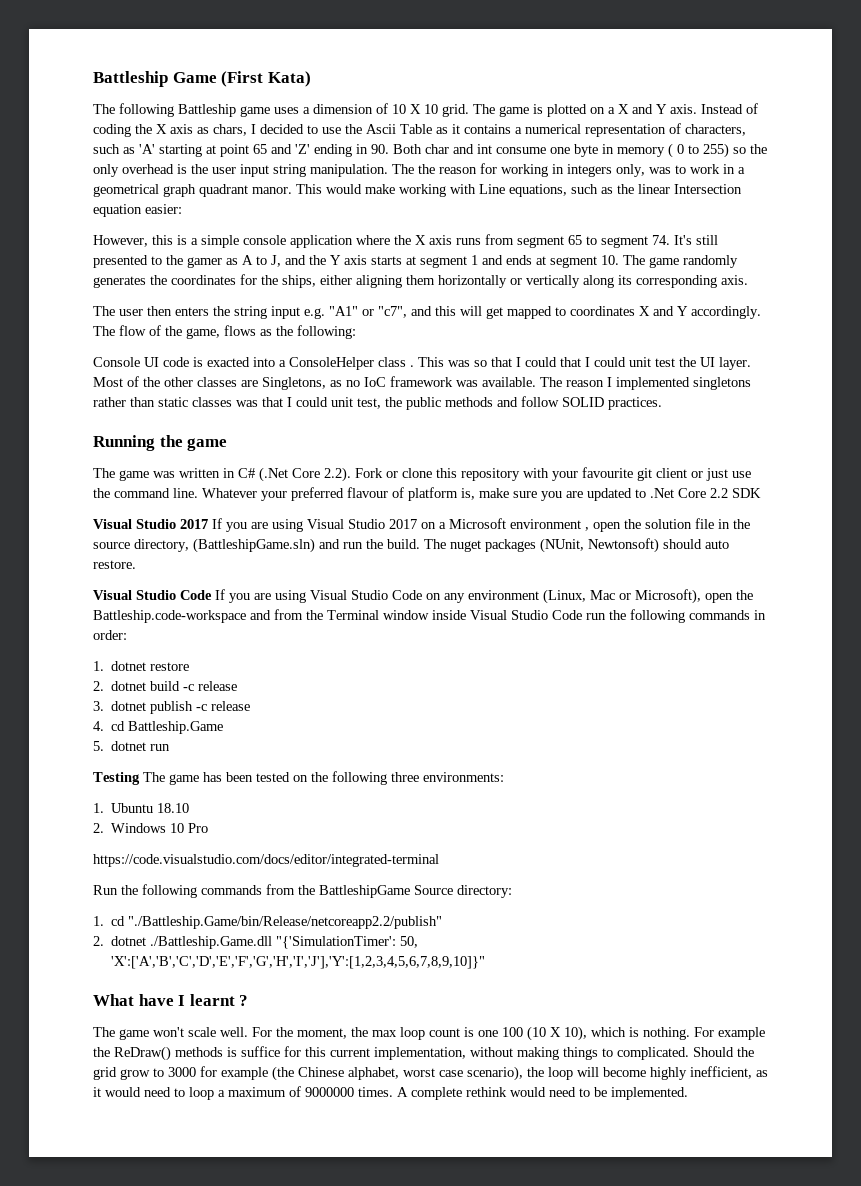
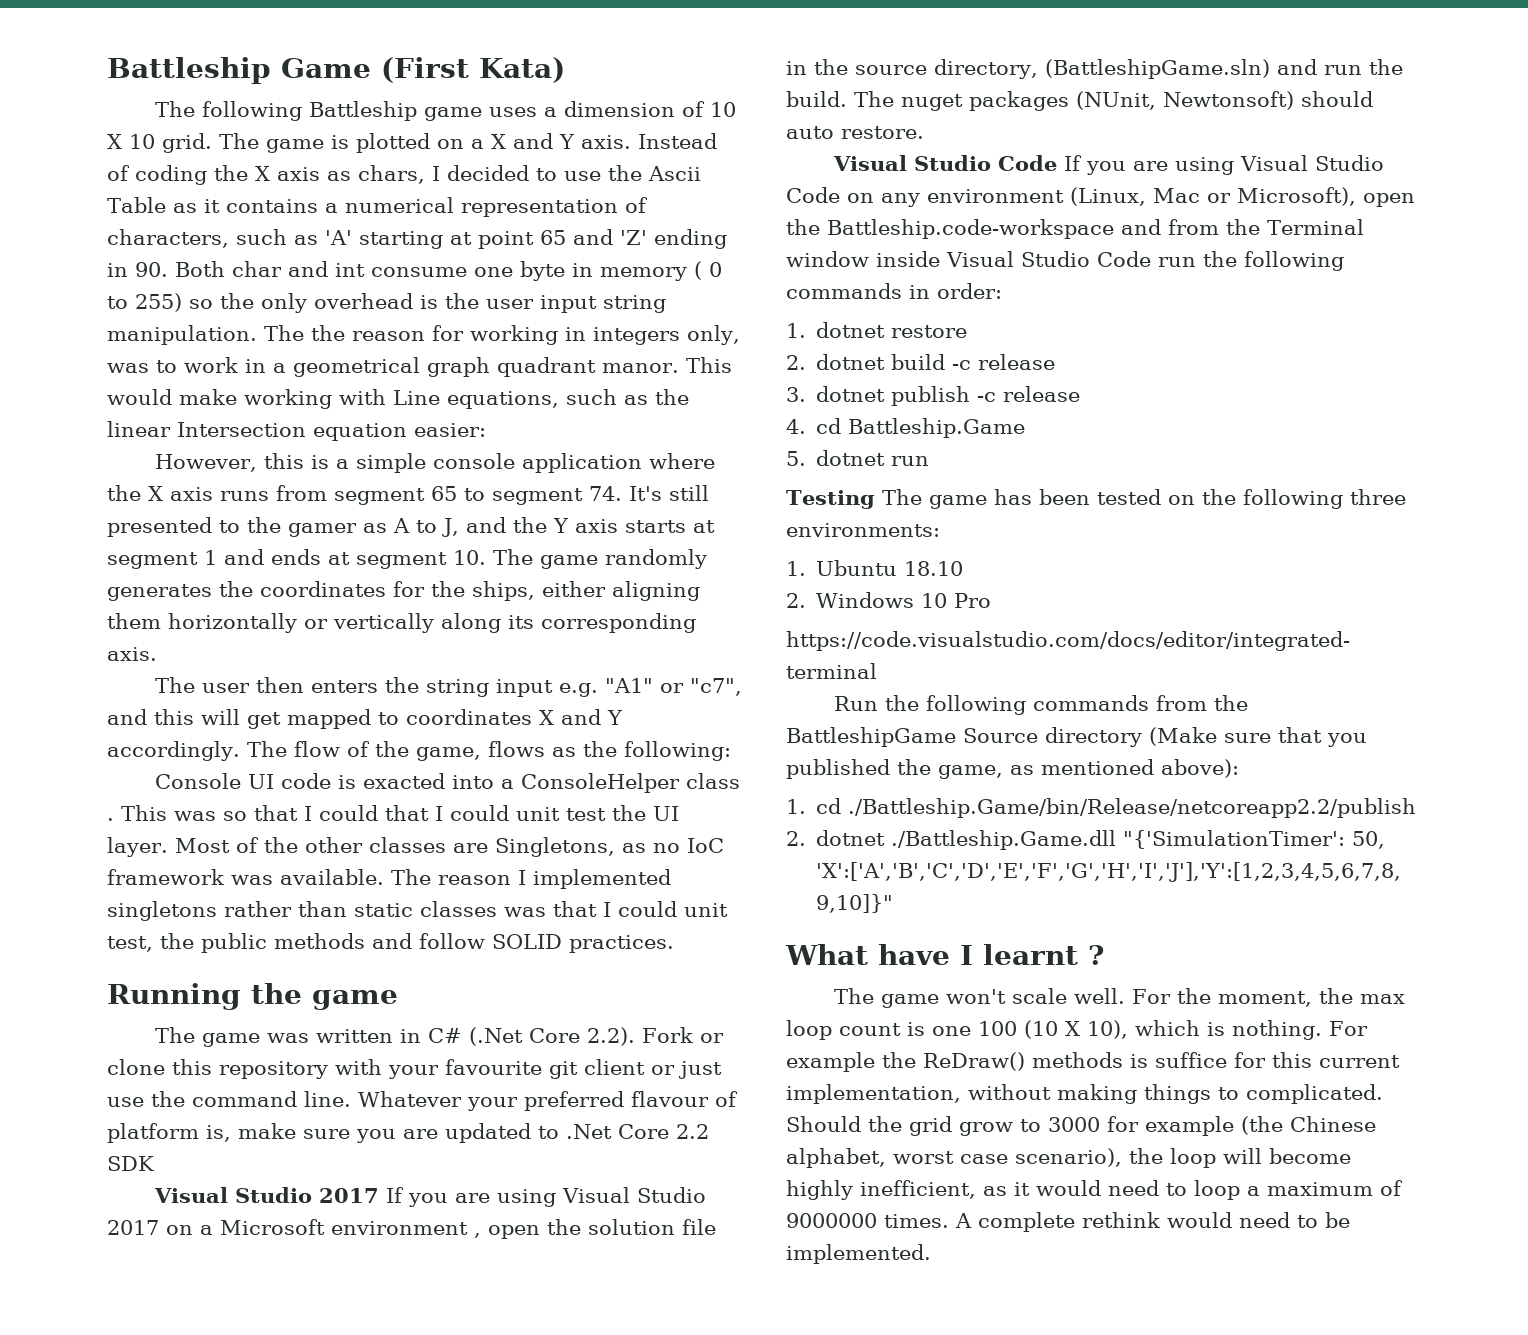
- Run the following commands from the BattleshipGame Source directory:
+ Run the following commands from the BattleshipGame Source directory (Make sure that you published the game, as mentioned above):
- 1. cd "./Battleship.Game/bin/Release/netcoreapp2.2/publish"
+ 1. cd ./Battleship.Game/bin/Release/netcoreapp2.2/publish

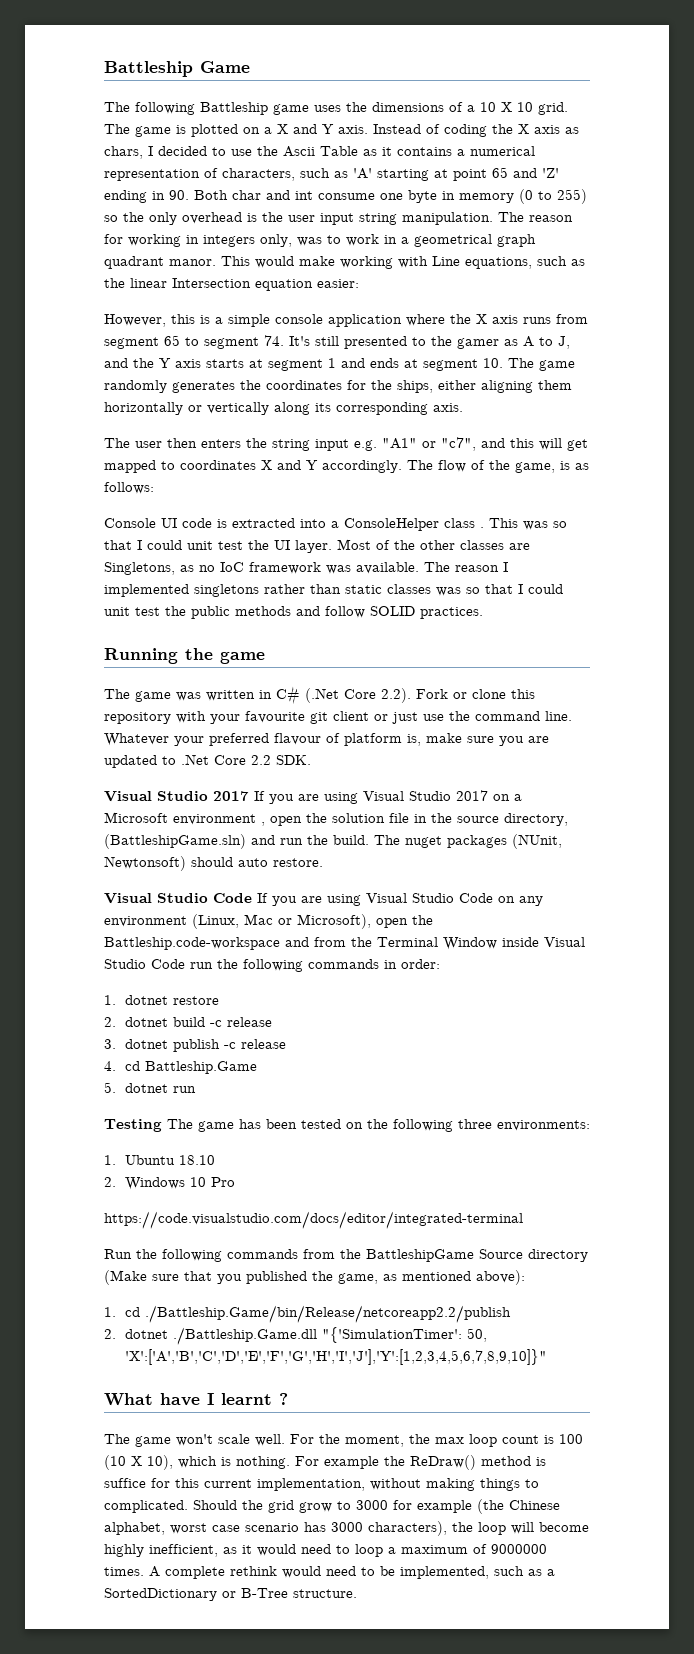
- Battleship Game (First Kata)
+ Battleship Game
- The following Battleship game uses a dimension of 10 X 10 grid.
+ The following Battleship game uses the dimensions of a 10 X 10 grid.
- Instead of coding the X axis as chars, I decided to use the Ascii Table as it contains a numerical representation of characters, such as 'A' starting at point 65 and 'Z' ending in 90. Both char and int consume one byte in memory ( 0 to 255) so the only overhead is the user input string manipulation.
+ Instead of coding the X axis as chars, I decided to use the Ascii Table as it contains a numerical representation of characters, such as 'A' starting at point 65 and 'Z' ending in 90. Both char and int consume one byte in memory (0 to 255) so the only overhead is the user input string manipulation.
- The the reason for working in integers only, was to work in a geometrical graph quadrant manor.
+ The reason for working in integers only, was to work in a geometrical graph quadrant manor.
- The flow of the game, flows as the following:
+ The flow of the game, is as follows:
- Console UI code is exacted into a ConsoleHelper class .
+ Console UI code is extracted into a ConsoleHelper class .
- This was so that I could that I could unit test the UI layer.
+ This was so that I could unit test the UI layer.
- The reason I implemented singletons rather than static classes was that I could unit test, the public methods and follow SOLID practices.
+ The reason I implemented singletons rather than static classes was so that I could unit test the public methods and follow SOLID practices.
- Whatever your preferred flavour of platform is, make sure you are updated to .Net Core 2.2 SDK
+ Whatever your preferred flavour of platform is, make sure you are updated to .Net Core 2.2 SDK.
- Visual Studio Code If you are using Visual Studio Code on any environment (Linux, Mac or Microsoft), open the Battleship.code-workspace and from the Terminal window inside Visual Studio Code run the following commands in order:
+ Visual Studio Code If you are using Visual Studio Code on any environment (Linux, Mac or Microsoft), open the Battleship.code-workspace and from the Terminal Window inside Visual Studio Code run the following commands in order:
- For the moment, the max loop count is one 100 (10 X 10), which is nothing.
+ For the moment, the max loop count is 100 (10 X 10), which is nothing.
- For example the ReDraw() methods is suffice for this current implementation, without making things to complicated.
+ For example the ReDraw() method is suffice for this current implementation, without making things to complicated.
- Should the grid grow to 3000 for example (the Chinese alphabet, worst case scenario), the loop will become highly inefficient, as it would need to loop a maximum of 9000000 times.
+ Should the grid grow to 3000 for example (the Chinese alphabet, worst case scenario has 3000 characters), the loop will become highly inefficient, as it would need to loop a maximum of 9000000 times.
- A complete rethink would need to be implemented.
+ A complete rethink would need to be implemented, such as a SortedDictionary or B-Tree structure.

